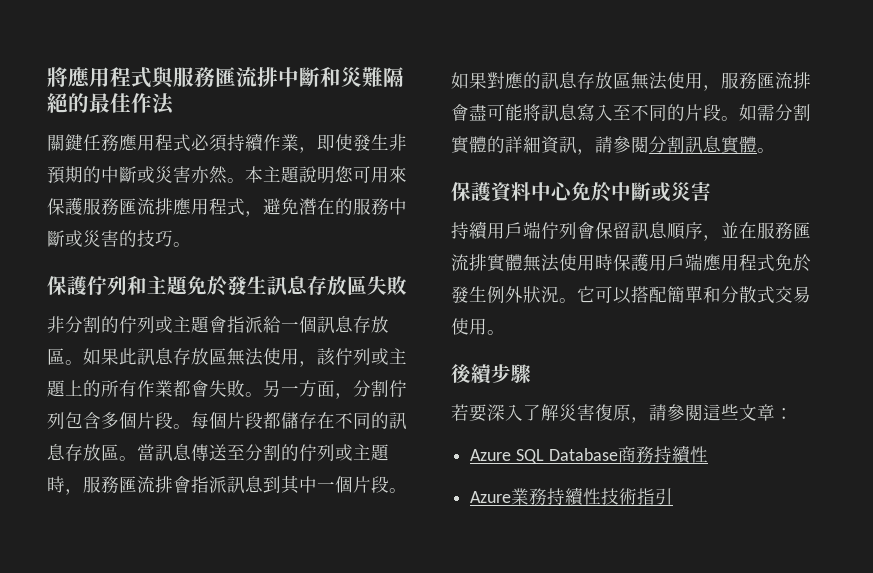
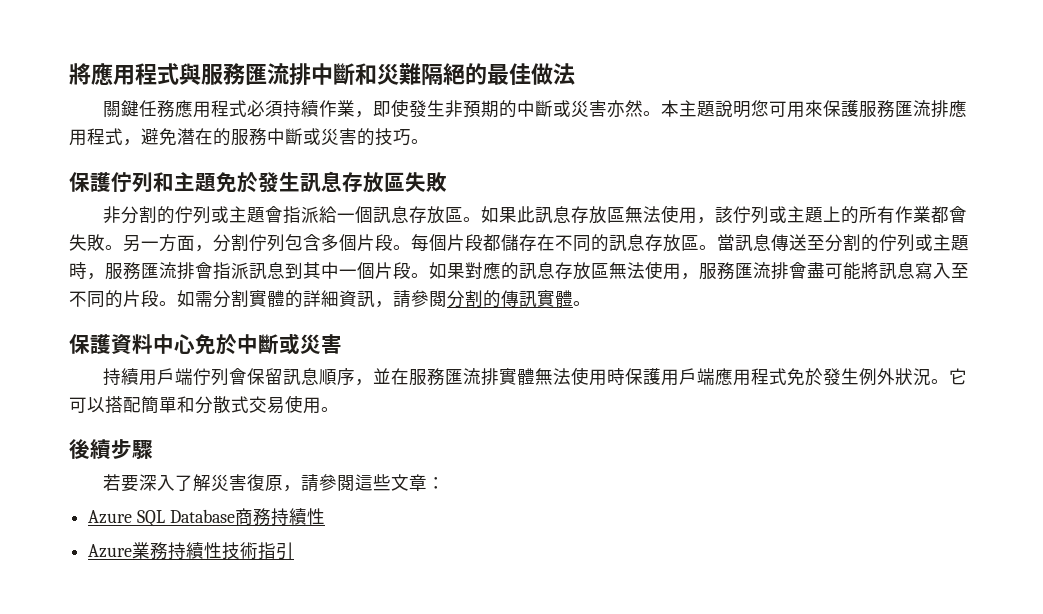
- 將應用程式與服務匯流排中斷和災難隔絕的最佳作法
+ 將應用程式與服務匯流排中斷和災難隔絕的最佳做法
- 如需分割實體的詳細資訊，請參閱分割訊息實體。
+ 如需分割實體的詳細資訊，請參閱分割的傳訊實體。

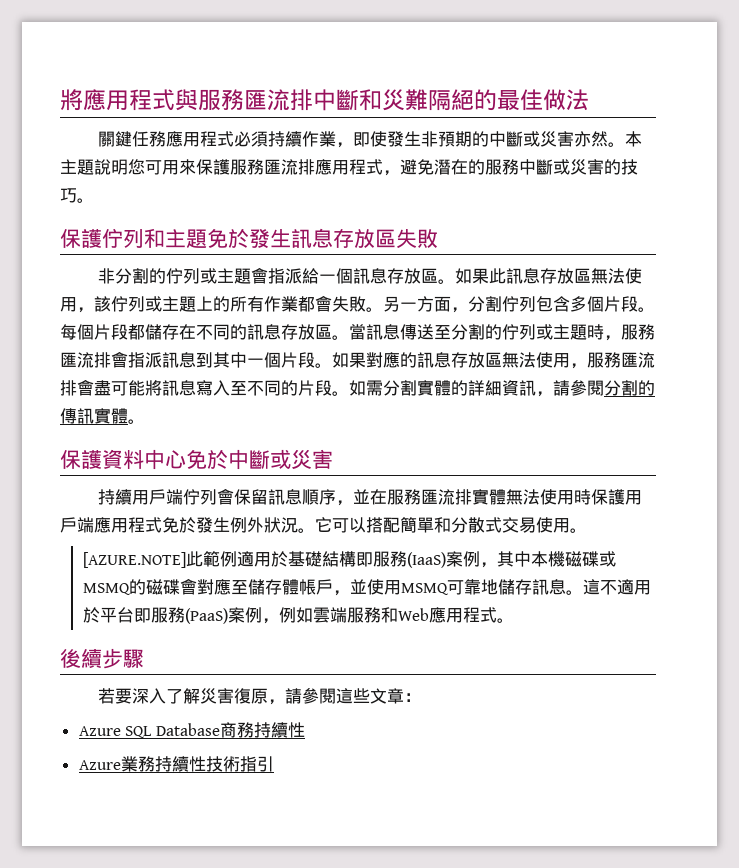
+ [AZURE.NOTE]此範例適用於基礎結構即服務(IaaS)案例，其中本機磁碟或MSMQ的磁碟會對應至儲存體帳戶，並使用MSMQ可靠地儲存訊息。這不適用於平台即服務(PaaS)案例，例如雲端服務和Web應用程式。

